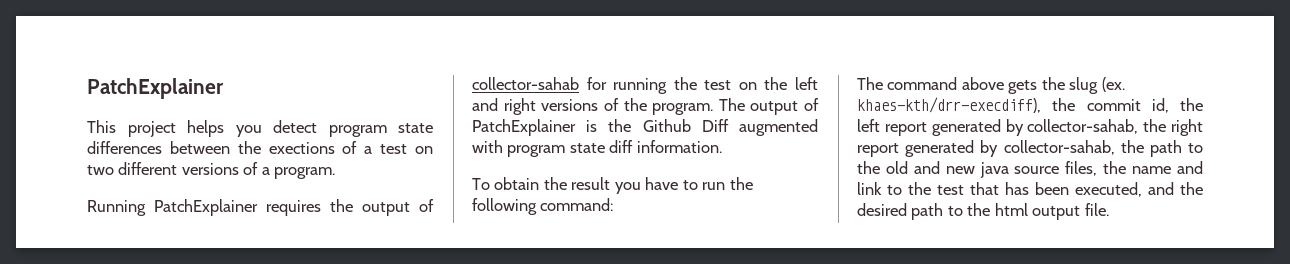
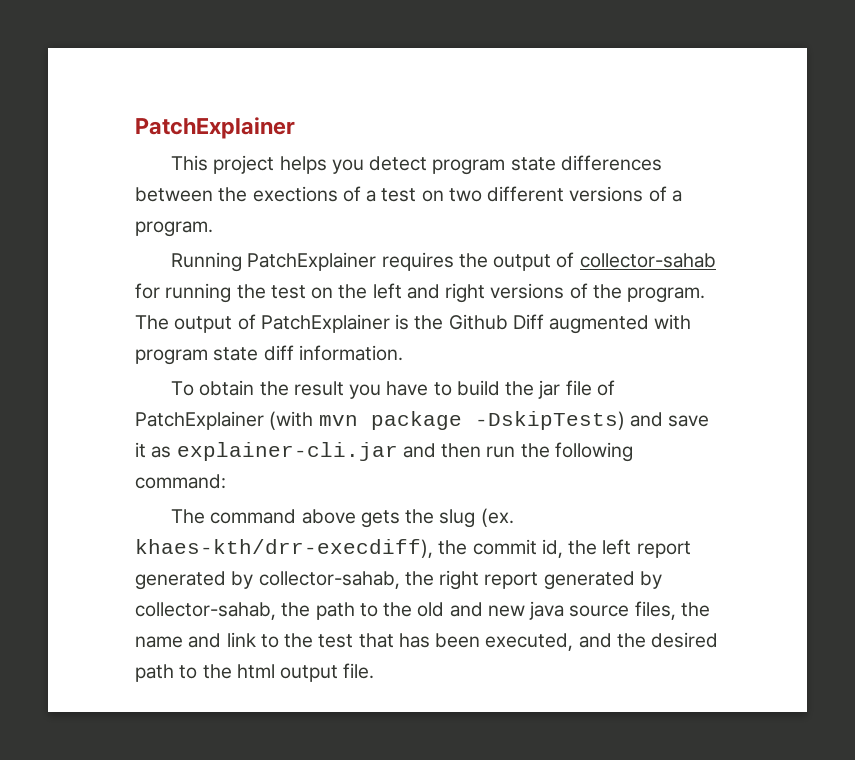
- To obtain the result you have to run the following command:
+ To obtain the result you have to build the jar file of PatchExplainer (with mvn package -DskipTests) and save it as explainer-cli.jar and then run the following command:

